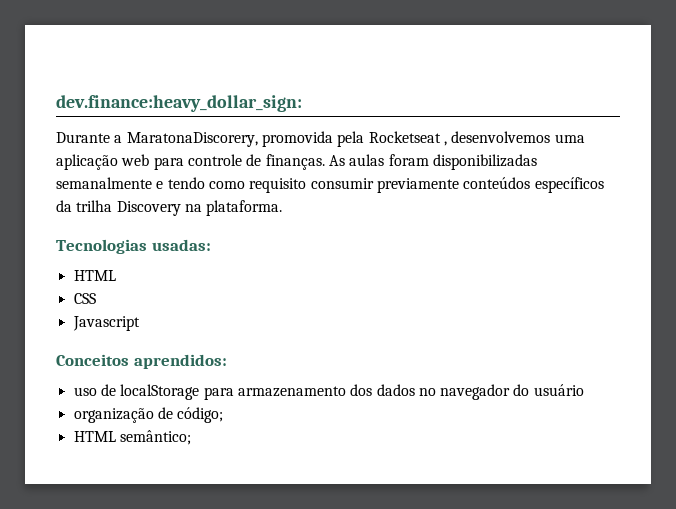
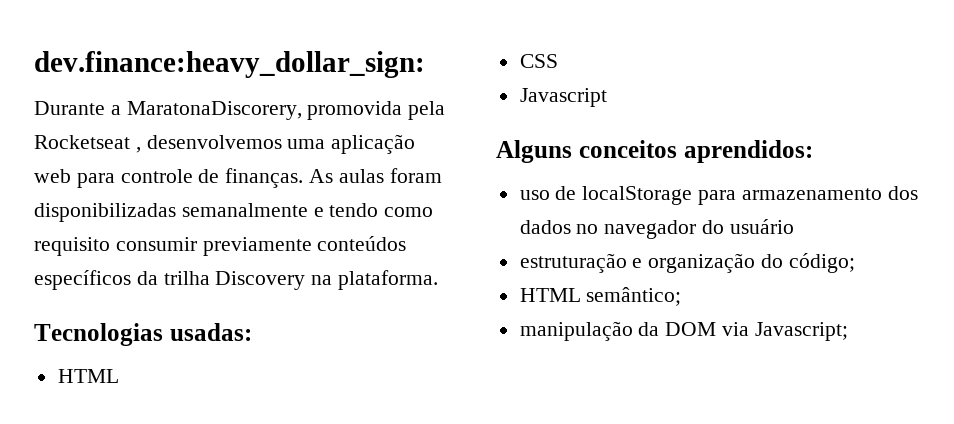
- Conceitos aprendidos:
+ Alguns conceitos aprendidos:
- organização de código;
+ estruturação e organização do código;
+ manipulação da DOM via Javascript;

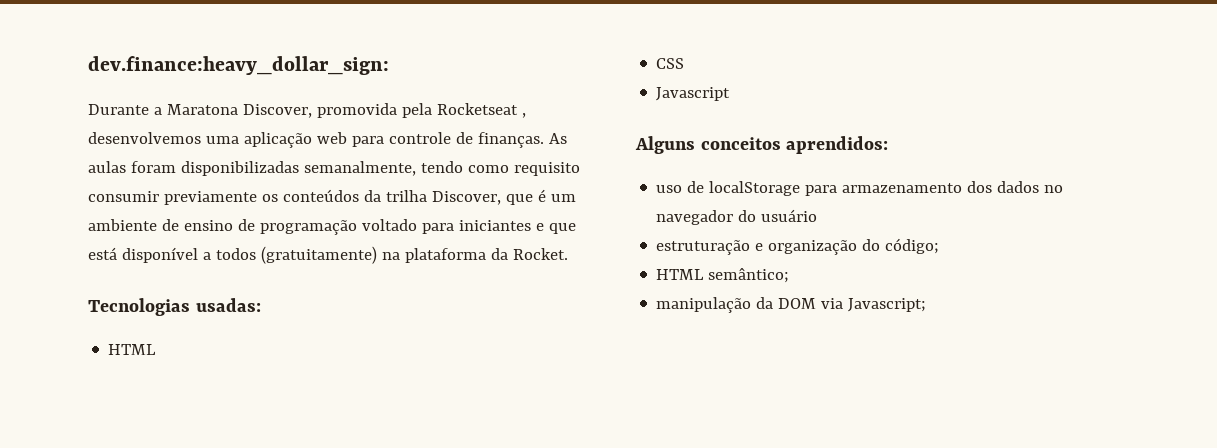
- Durante a MaratonaDiscorery, promovida pela Rocketseat , desenvolvemos uma aplicação web para controle de finanças.
+ Durante a Maratona Discover, promovida pela Rocketseat , desenvolvemos uma aplicação web para controle de finanças.
- As aulas foram disponibilizadas semanalmente e tendo como requisito consumir previamente conteúdos específicos da trilha Discovery na plataforma.
+ As aulas foram disponibilizadas semanalmente, tendo como requisito consumir previamente os conteúdos da trilha Discover, que é um ambiente de ensino de programação voltado para iniciantes e que está disponível a todos (gratuitamente) na plataforma da Rocket.

